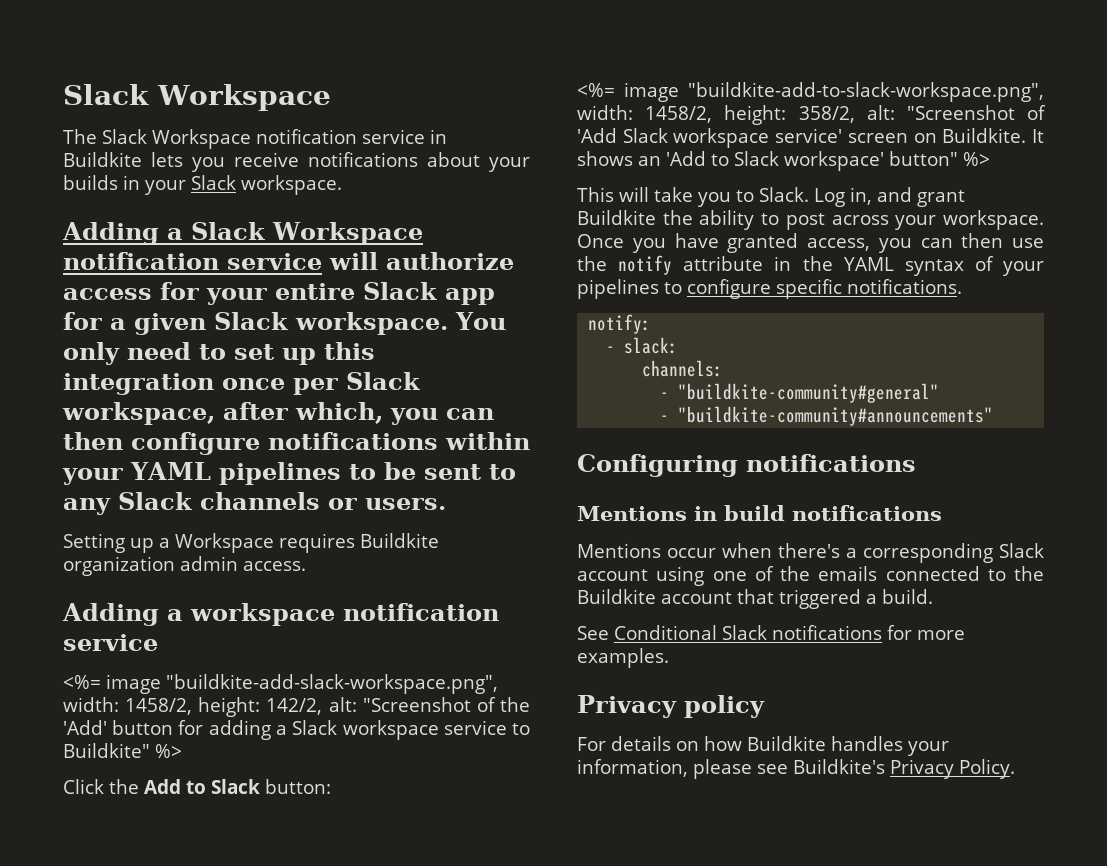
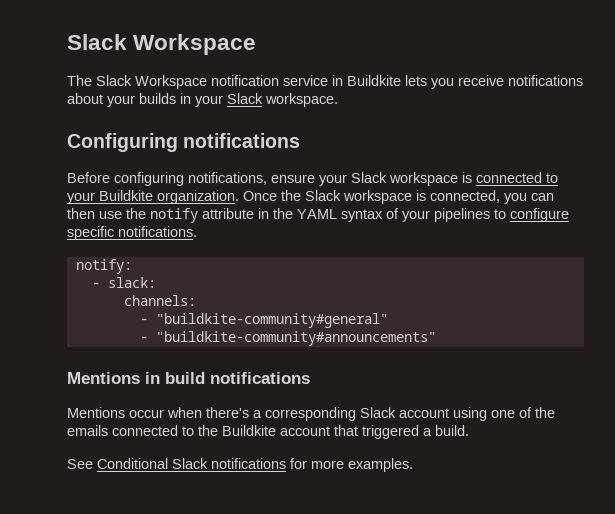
- Adding a Slack Workspace notification service will authorize access for your entire Slack app for a given Slack workspace. You only need to set up this integration once per Slack workspace, after which, you can then configure notifications within your YAML pipelines to be sent to any Slack channels or users.
- Setting up a Workspace requires Buildkite organization admin access.
- Adding a workspace notification service
- <%= image "buildkite-add-slack-workspace.png", width: 1458/2, height: 142/2, alt: "Screenshot of the 'Add' button for adding a Slack workspace service to Buildkite" %>
- Click the Add to Slack button:
- <%= image "buildkite-add-to-slack-workspace.png", width: 1458/2, height: 358/2, alt: "Screenshot of 'Add Slack workspace service' screen on Buildkite. It shows an 'Add to Slack workspace' button" %>
- This will take you to Slack. Log in, and grant Buildkite the ability to post across your workspace. Once you have granted access, you can then use the notify attribute in the YAML syntax of your pipelines to configure specific notifications.
+ Configuring notifications
+ Before configuring notifications, ensure your Slack workspace is connected to your Buildkite organization. Once the Slack workspace is connected, you can then use the notify attribute in the YAML syntax of your pipelines to configure specific notifications.
- Configuring notifications
- Privacy policy
- For details on how Buildkite handles your information, please see Buildkite's Privacy Policy.

